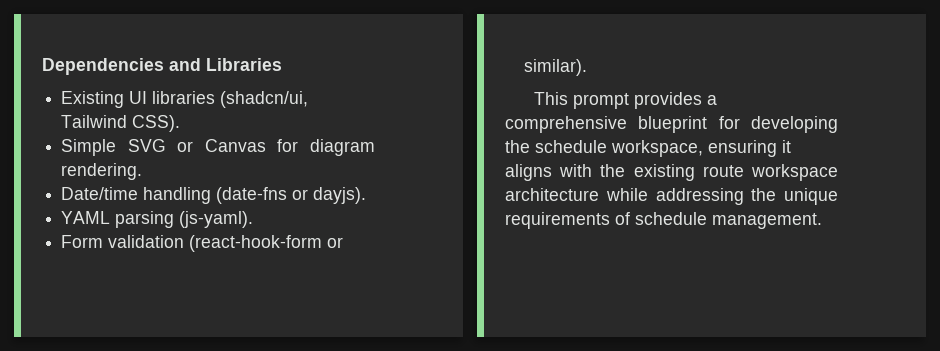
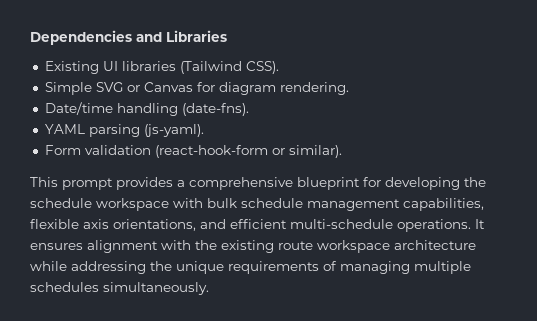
- Existing UI libraries (shadcn/ui, Tailwind CSS).
+ Existing UI libraries (Tailwind CSS).
- Date/time handling (date-fns or dayjs).
+ Date/time handling (date-fns).
- This prompt provides a comprehensive blueprint for developing the schedule workspace, ensuring it aligns with the existing route workspace architecture while addressing the unique requirements of schedule management.
+ This prompt provides a comprehensive blueprint for developing the schedule workspace with bulk schedule management capabilities, flexible axis orientations, and efficient multi-schedule operations. It ensures alignment with the existing route workspace architecture while addressing the unique requirements of managing multiple schedules simultaneously.

